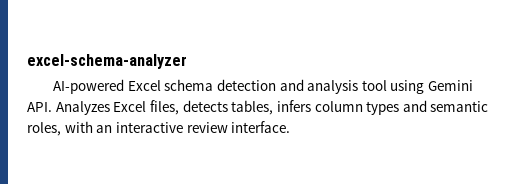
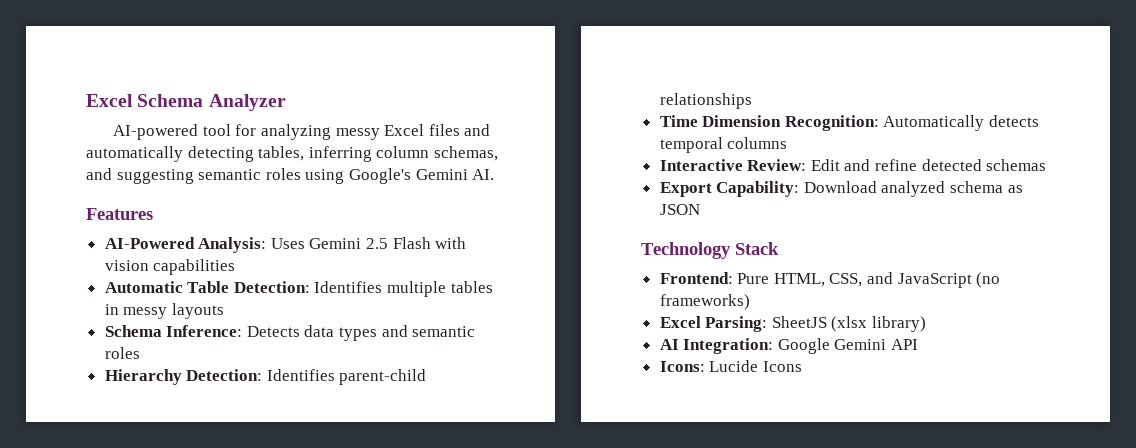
- excel-schema-analyzer
- AI-powered Excel schema detection and analysis tool using Gemini API. Analyzes Excel files, detects tables, infers column types and semantic roles, with an interactive review interface.
+ Excel Schema Analyzer
+ AI-powered tool for analyzing messy Excel files and automatically detecting tables, inferring column schemas, and suggesting semantic roles using Google's Gemini AI.
+ Features
+ AI-Powered Analysis: Uses Gemini 2.5 Flash with vision capabilities
+ Automatic Table Detection: Identifies multiple tables in messy layouts
+ Schema Inference: Detects data types and semantic roles
+ Hierarchy Detection: Identifies parent-child relationships
+ Time Dimension Recognition: Automatically detects temporal columns
+ Interactive Review: Edit and refine detected schemas
+ Export Capability: Download analyzed schema as JSON
+ Technology Stack
+ Frontend: Pure HTML, CSS, and JavaScript (no frameworks)
+ Excel Parsing: SheetJS (xlsx library)
+ AI Integration: Google Gemini API
+ Icons: Lucide Icons

